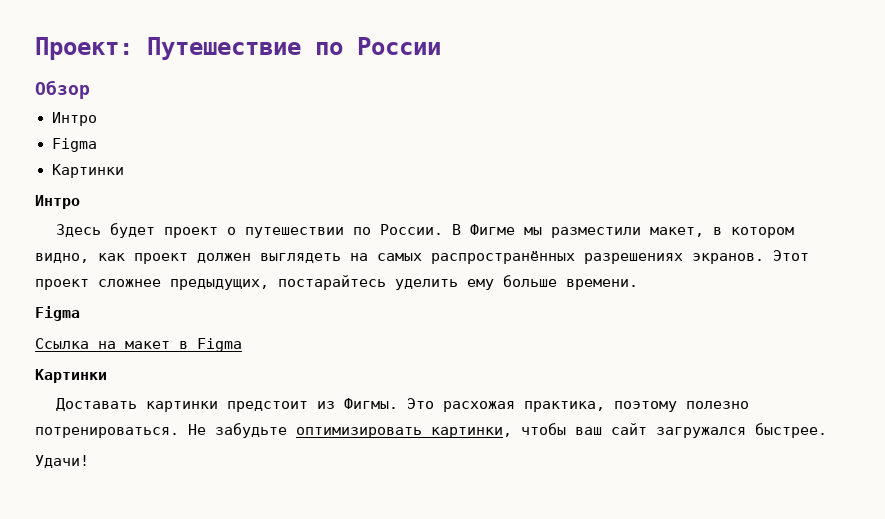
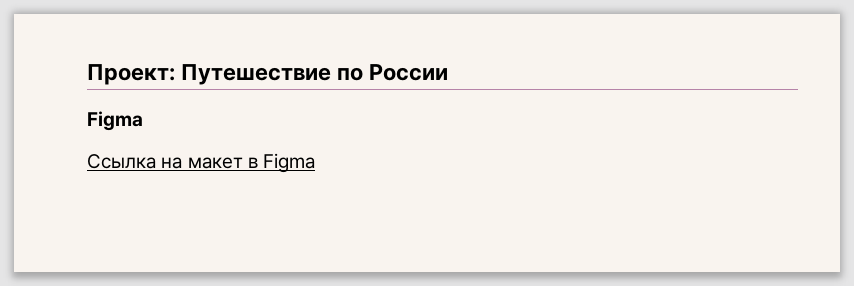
- Обзор
- Интро
- Figma
- Картинки
- Интро
- Здесь будет проект о путешествии по России. В Фигме мы разместили макет, в котором видно, как проект должен выглядеть на самых распространённых разрешениях экранов. Этот проект сложнее предыдущих, постарайтесь уделить ему больше времени.
  Ссылка на макет в Figma
- Картинки
- Доставать картинки предстоит из Фигмы. Это расхожая практика, поэтому полезно потренироваться. Не забудьте оптимизировать картинки, чтобы ваш сайт загружался быстрее.
- Удачи!

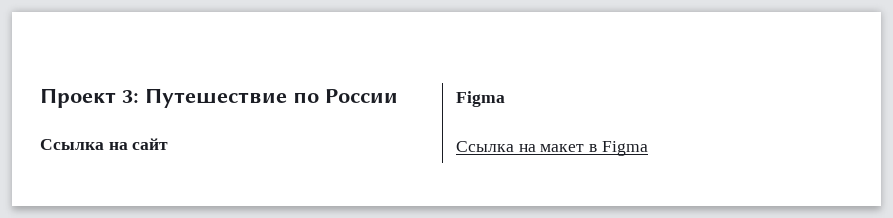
- Проект: Путешествие по России
+ Проект 3: Путешествие по России
+ Ссылка на сайт

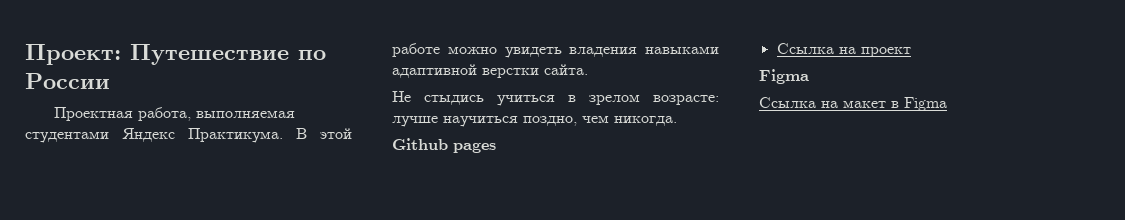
- Проект 3: Путешествие по России
+ Проект: Путешествие по России
- Ссылка на сайт
+ Проектная работа, выполняемая студентами Яндекс Практикума. В этой работе можно увидеть владения навыками адаптивной верстки сайта.
+ Не стыдись учиться в зрелом возрасте: лучше научиться поздно, чем никогда.
+ Github pages
+ Ссылка на проект

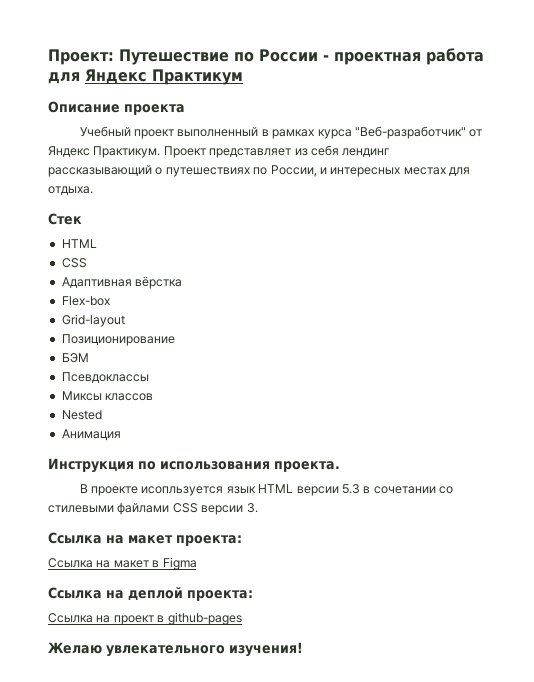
- Проект: Путешествие по России
- Проектная работа, выполняемая студентами Яндекс Практикума. В этой работе можно увидеть владения навыками адаптивной верстки сайта.
- Не стыдись учиться в зрелом возрасте: лучше научиться поздно, чем никогда.
- Github pages
- Ссылка на проект
- Figma
+ Проект: Путешествие по России - проектная работа для Яндекс Практикум
+ Описание проекта
+ Учебный проект выполненный в рамках курса "Веб-разработчик" от Яндекс Практикум. Проект представляет из себя лендинг рассказывающий о путешествиях по России, и интересных местах для отдыха.
+ Стек
+ HTML
+ CSS
+ Адаптивная вёрстка
+ Flex-box
+ Grid-layout
+ Позиционирование
+ БЭМ
+ Псевдоклассы
+ Миксы классов
+ Nested
+ Анимация
+ Инструкция по использования проекта.
+ В проекте исопльзуется язык HTML версии 5.3 в сочетании со стилевыми файлами CSS версии 3.
+ Ссылка на макет проекта:
+ Ссылка на деплой проекта:
+ Ссылка на проект в github-pages
+ Желаю увлекательного изучения!

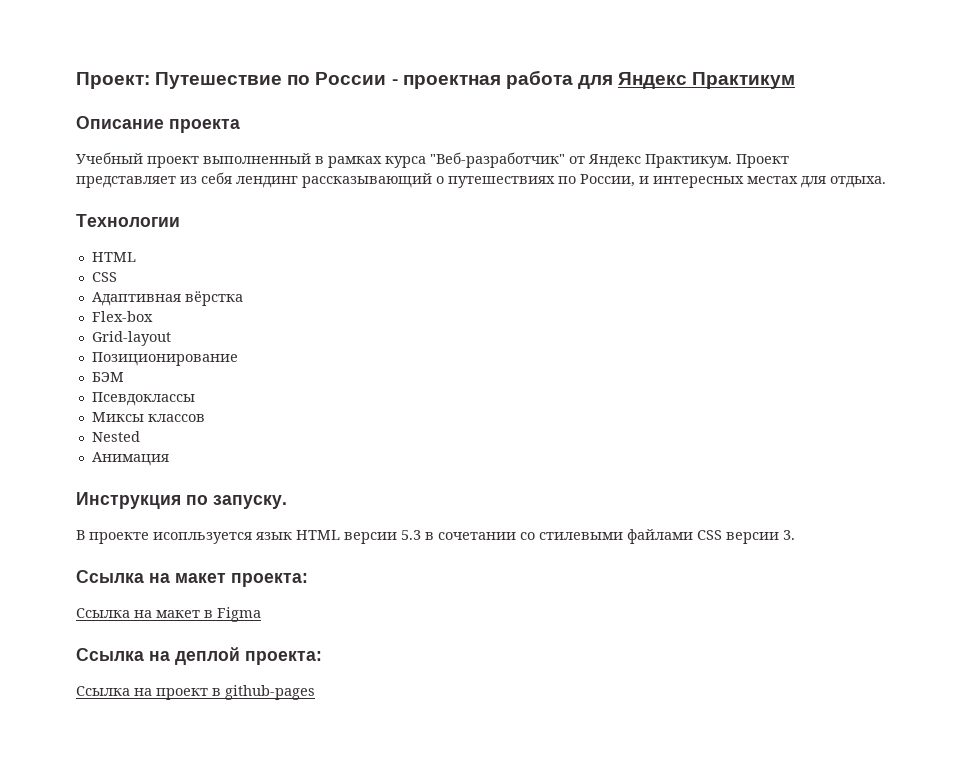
- Стек
+ Технологии
- Инструкция по использования проекта.
+ Инструкция по запуску.
- Желаю увлекательного изучения!

